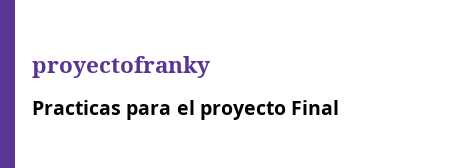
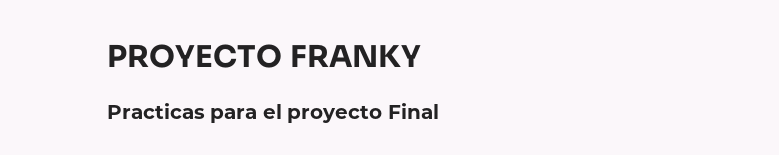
- proyectofranky
+ PROYECTO FRANKY

